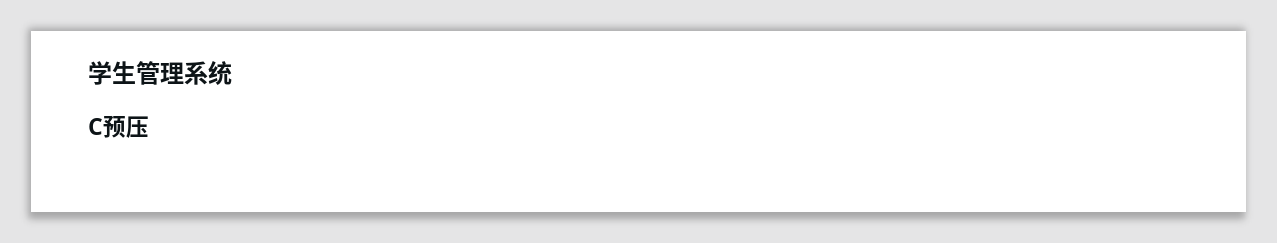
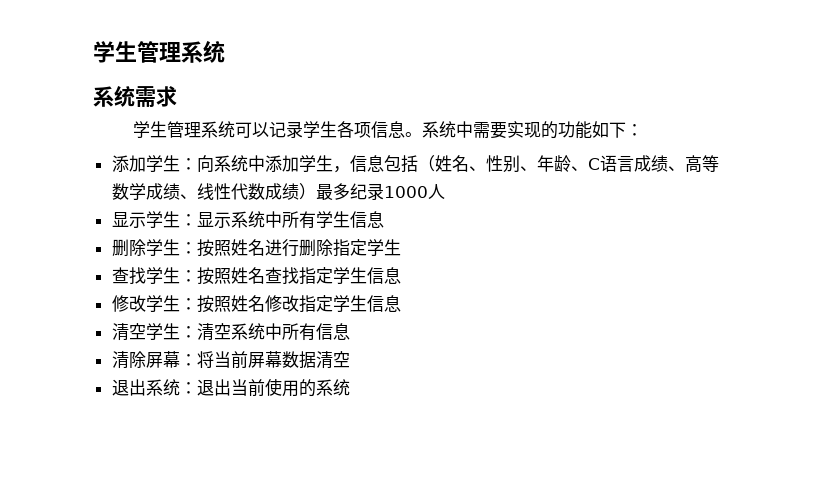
- C预压
+ 系统需求
+ 学生管理系统可以记录学生各项信息。系统中需要实现的功能如下：
+ 添加学生：向系统中添加学生，信息包括（姓名、性别、年龄、C语言成绩、高等数学成绩、线性代数成绩）最多纪录1000人
+ 显示学生：显示系统中所有学生信息
+ 删除学生：按照姓名进行删除指定学生
+ 查找学生：按照姓名查找指定学生信息
+ 修改学生：按照姓名修改指定学生信息
+ 清空学生：清空系统中所有信息
+ 清除屏幕：将当前屏幕数据清空
+ 退出系统：退出当前使用的系统

